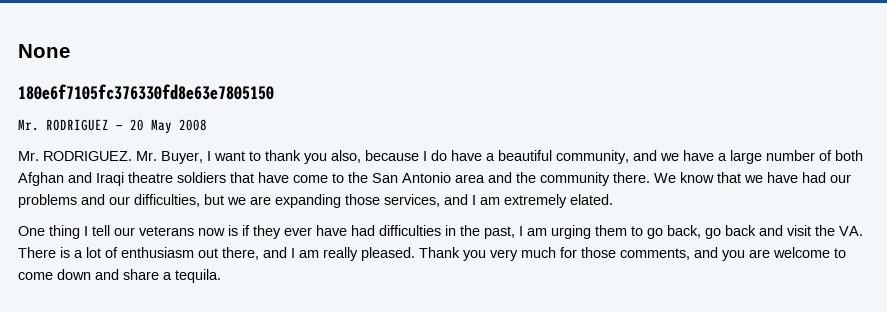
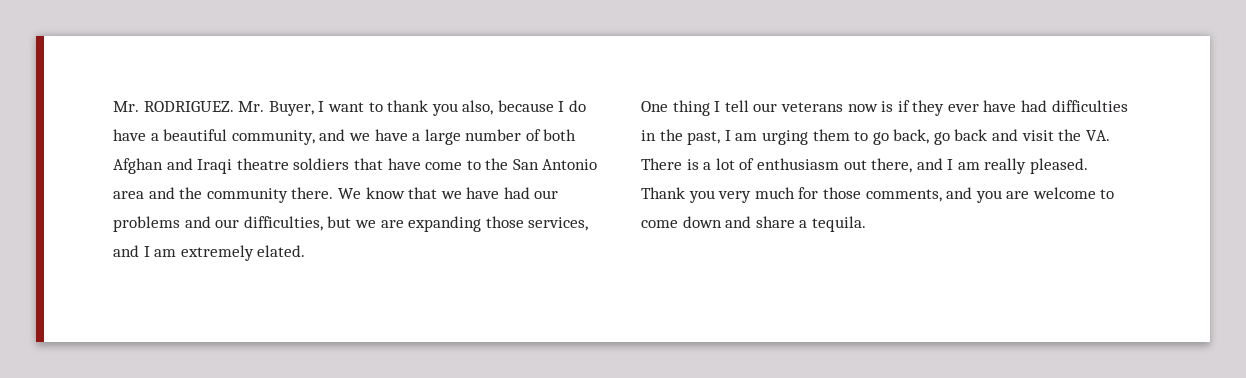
- None
- 180e6f7105fc376330fd8e63e7805150
- Mr. RODRIGUEZ — 20 May 2008

